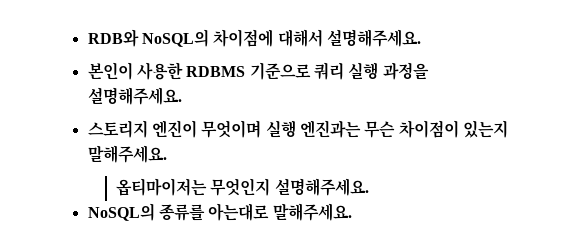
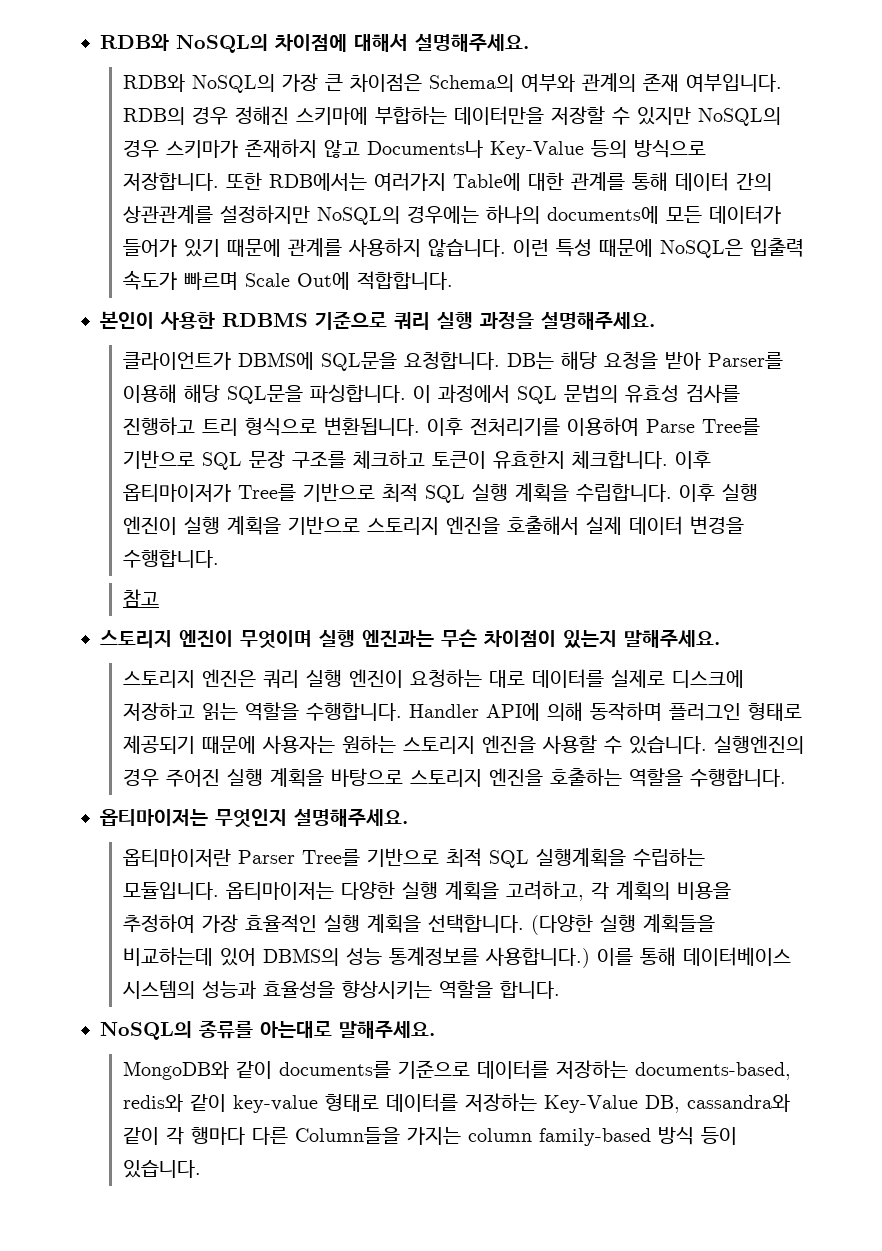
+ RDB와 NoSQL의 가장 큰 차이점은 Schema의 여부와 관계의 존재 여부입니다. RDB의 경우 정해진 스키마에 부합하는 데이터만을 저장할 수 있지만 NoSQL의 경우 스키마가 존재하지 않고 Documents나 Key-Value 등의 방식으로 저장합니다. 또한 RDB에서는 여러가지 Table에 대한 관계를 통해 데이터 간의 상관관계를 설정하지만 NoSQL의 경우에는 하나의 documents에 모든 데이터가 들어가 있기 때문에 관계를 사용하지 않습니다. 이런 특성 때문에 NoSQL은 입출력 속도가 빠르며 Scale Out에 적합합니다.
+ 클라이언트가 DBMS에 SQL문을 요청합니다. DB는 해당 요청을 받아 Parser를 이용해 해당 SQL문을 파싱합니다. 이 과정에서 SQL 문법의 유효성 검사를 진행하고 트리 형식으로 변환됩니다. 이후 전처리기를 이용하여 Parse Tree를 기반으로 SQL 문장 구조를 체크하고 토큰이 유효한지 체크합니다. 이후 옵티마이저가 Tree를 기반으로 최적 SQL 실행 계획을 수립합니다. 이후 실행 엔진이 실행 계획을 기반으로 스토리지 엔진을 호출해서 실제 데이터 변경을 수행합니다.
+ 참고
+ 스토리지 엔진은 쿼리 실행 엔진이 요청하는 대로 데이터를 실제로 디스크에 저장하고 읽는 역할을 수행합니다. Handler API에 의해 동작하며 플러그인 형태로 제공되기 때문에 사용자는 원하는 스토리지 엔진을 사용할 수 있습니다. 실행엔진의 경우 주어진 실행 계획을 바탕으로 스토리지 엔진을 호출하는 역할을 수행합니다.
  옵티마이저는 무엇인지 설명해주세요.
+ 옵티마이저란 Parser Tree를 기반으로 최적 SQL 실행계획을 수립하는 모듈입니다. 옵티마이저는 다양한 실행 계획을 고려하고, 각 계획의 비용을 추정하여 가장 효율적인 실행 계획을 선택합니다. (다양한 실행 계획들을 비교하는데 있어 DBMS의 성능 통계정보를 사용합니다.) 이를 통해 데이터베이스 시스템의 성능과 효율성을 향상시키는 역할을 합니다.
  NoSQL의 종류를 아는대로 말해주세요.
+ MongoDB와 같이 documents를 기준으로 데이터를 저장하는 documents-based, redis와 같이 key-value 형태로 데이터를 저장하는 Key-Value DB, cassandra와 같이 각 행마다 다른 Column들을 가지는 column family-based 방식 등이 있습니다.

